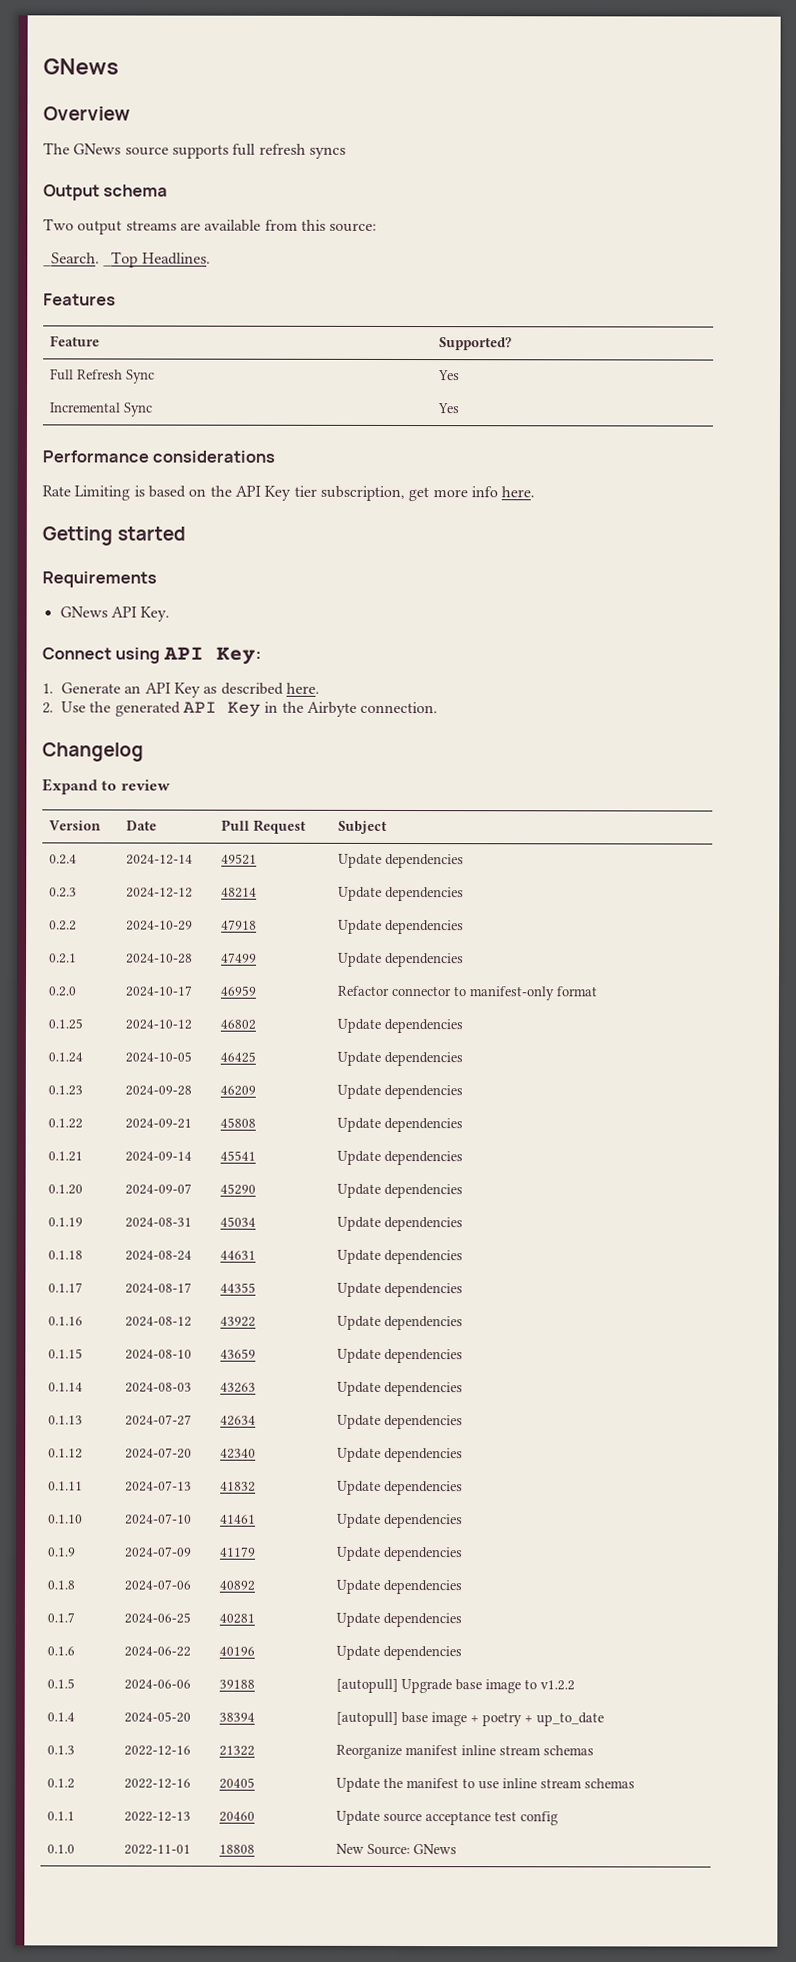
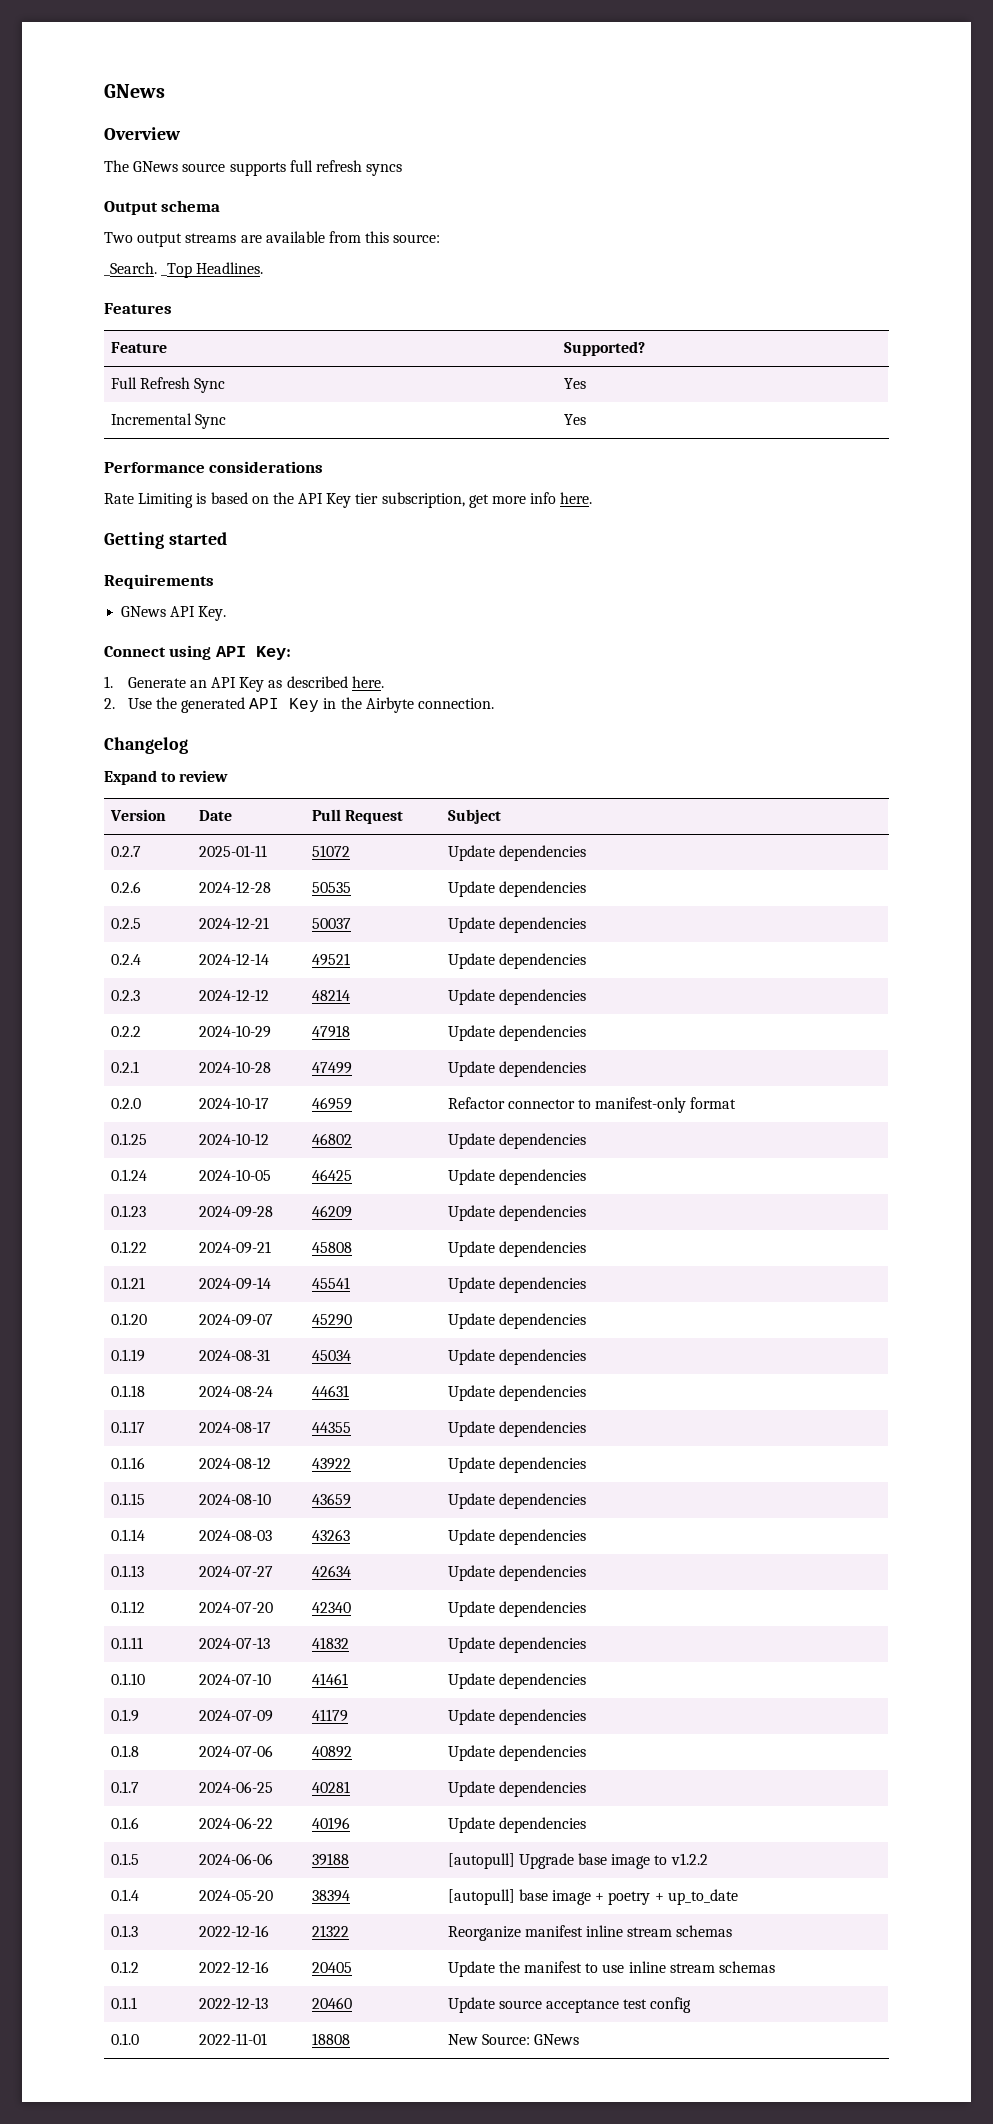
+ 0.2.7 | 2025-01-11 | 51072 | Update dependencies
+ 0.2.6 | 2024-12-28 | 50535 | Update dependencies
+ 0.2.5 | 2024-12-21 | 50037 | Update dependencies

